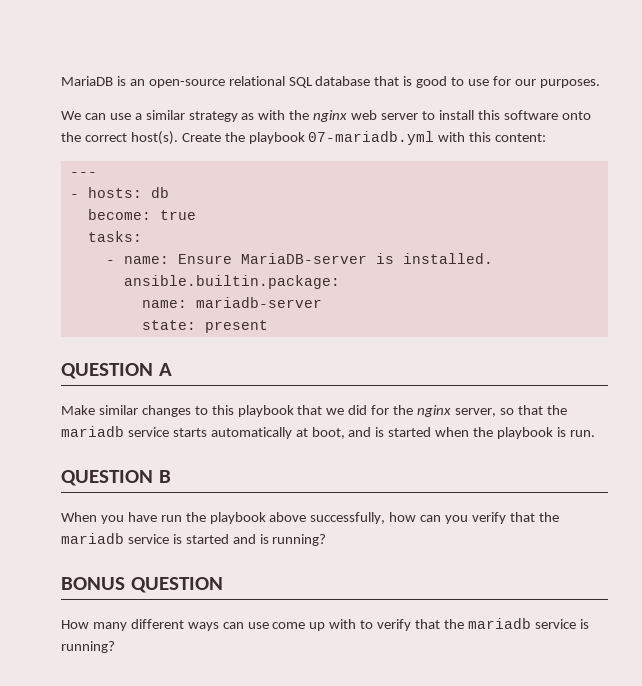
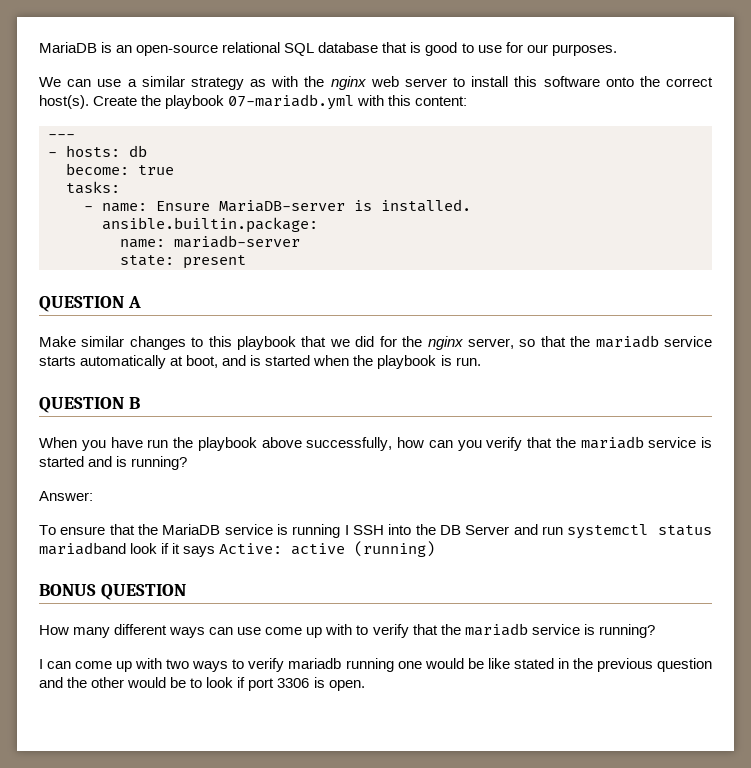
+ Answer:
+ To ensure that the MariaDB service is running I SSH into the DB Server and run systemctl status mariadband look if it says Active: active (running)
+ I can come up with two ways to verify mariadb running one would be like stated in the previous question and the other would be to look if port 3306 is open.

